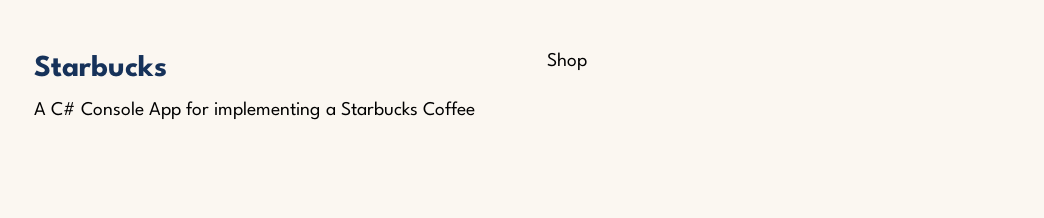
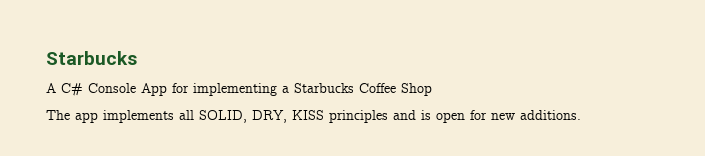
+ The app implements all SOLID, DRY, KISS principles and is open for new additions.

